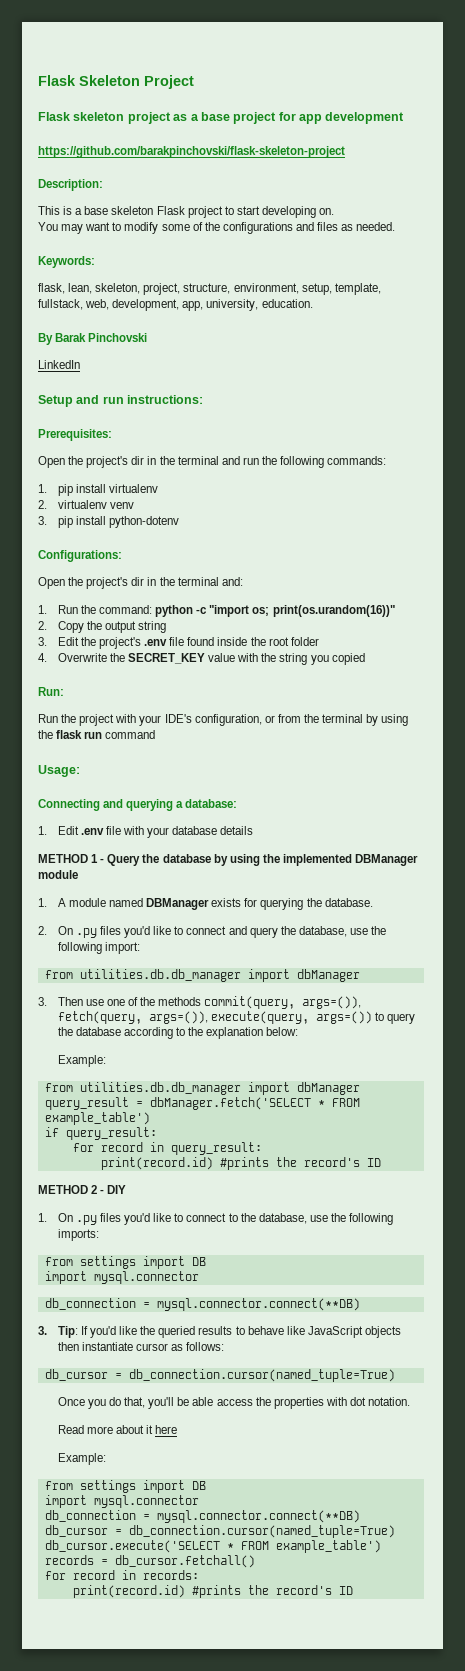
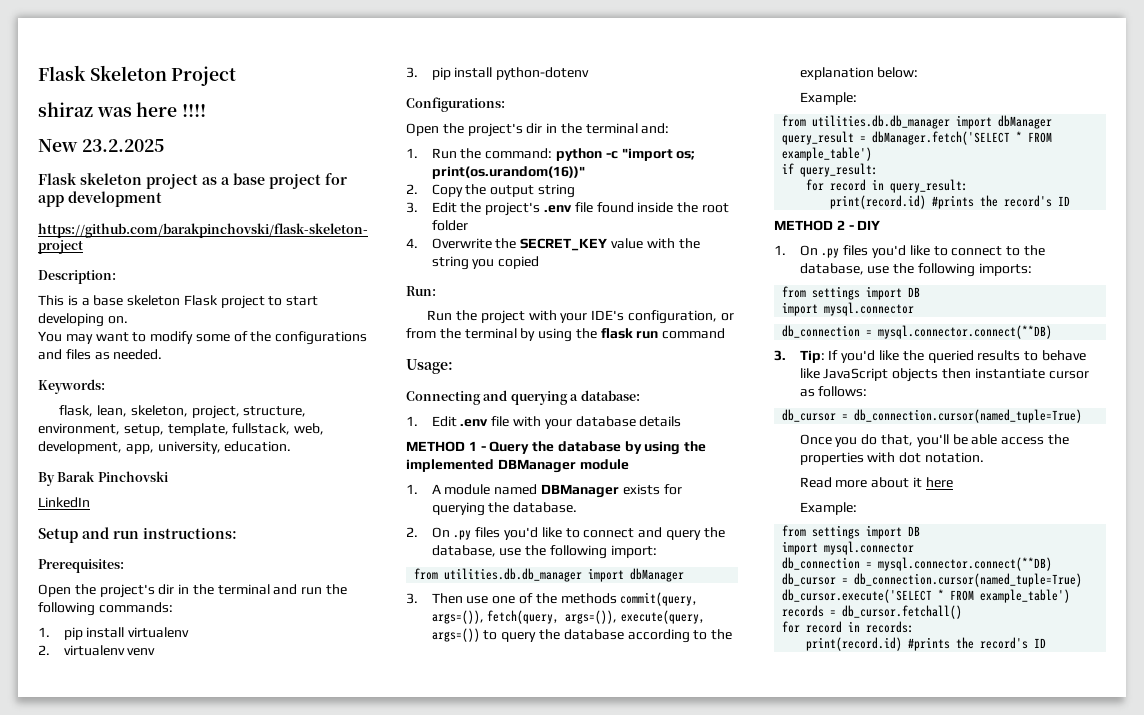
+ shiraz was here !!!!
+ New 23.2.2025

